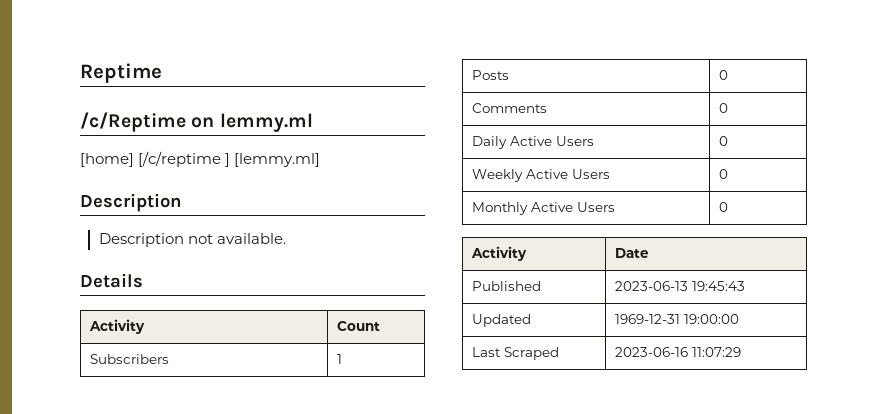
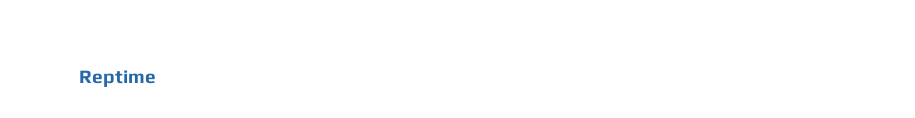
- /c/Reptime on lemmy.ml
- [home] [/c/reptime ] [lemmy.ml]
- Description
- Description not available.
- Details
- Activity | Count
- Subscribers | 1
- Posts | 0
- Comments | 0
- Daily Active Users | 0
- Weekly Active Users | 0
- Monthly Active Users | 0
- Activity | Date
- Published | 2023-06-13 19:45:43
- Updated | 1969-12-31 19:00:00
- Last Scraped | 2023-06-16 11:07:29

